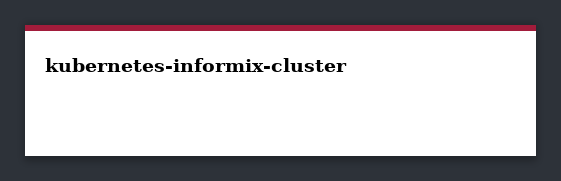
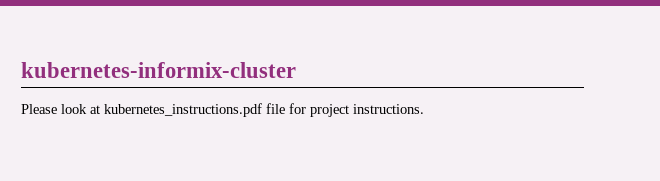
+ Please look at kubernetes_instructions.pdf file for project instructions.

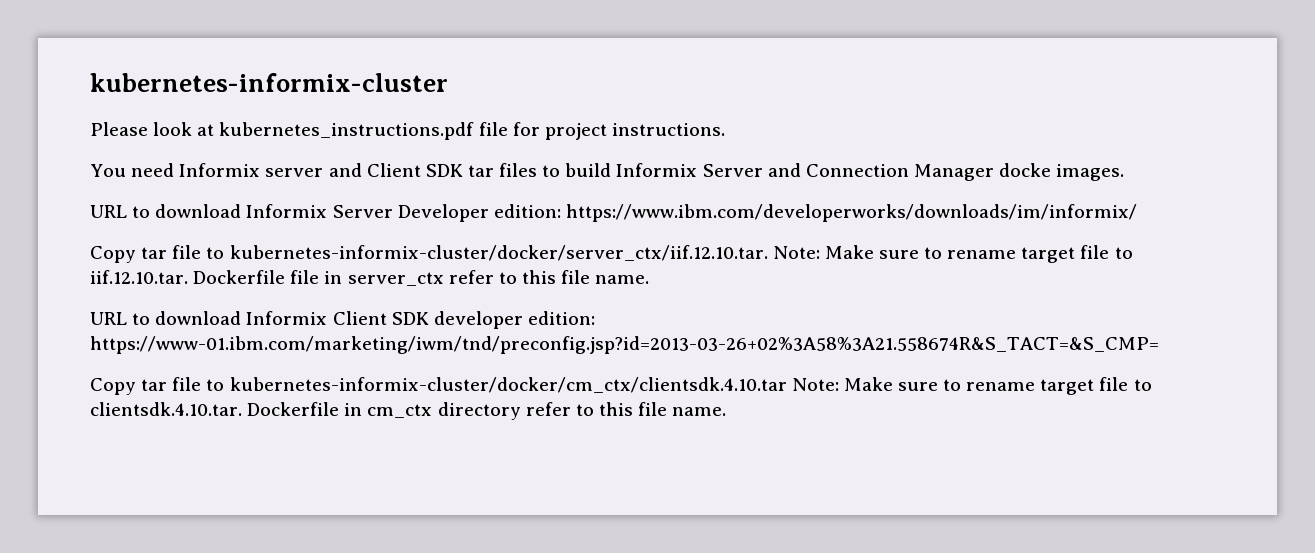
+ You need Informix server and Client SDK tar files to build Informix Server and Connection Manager docke images.
+ URL to download Informix Server Developer edition: https://www.ibm.com/developerworks/downloads/im/informix/
+ Copy tar file to kubernetes-informix-cluster/docker/server_ctx/iif.12.10.tar. Note: Make sure to rename target file to iif.12.10.tar. Dockerfile file in server_ctx refer to this file name.
+ URL to download Informix Client SDK developer edition: https://www-01.ibm.com/marketing/iwm/tnd/preconfig.jsp?id=2013-03-26+02%3A58%3A21.558674R&S_TACT=&S_CMP=
+ Copy tar file to kubernetes-informix-cluster/docker/cm_ctx/clientsdk.4.10.tar Note: Make sure to rename target file to clientsdk.4.10.tar. Dockerfile in cm_ctx directory refer to this file name.

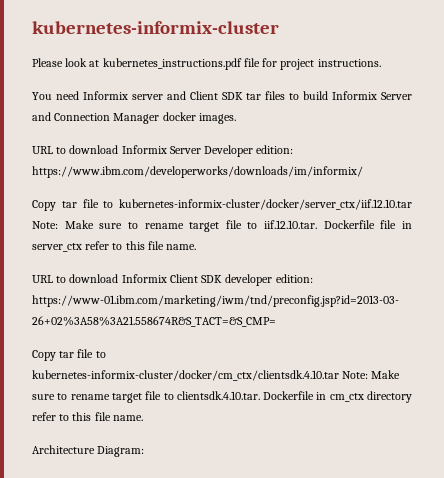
- You need Informix server and Client SDK tar files to build Informix Server and Connection Manager docke images.
+ You need Informix server and Client SDK tar files to build Informix Server and Connection Manager docker images.
- Copy tar file to kubernetes-informix-cluster/docker/server_ctx/iif.12.10.tar. Note: Make sure to rename target file to iif.12.10.tar. Dockerfile file in server_ctx refer to this file name.
+ Copy tar file to kubernetes-informix-cluster/docker/server_ctx/iif.12.10.tar Note: Make sure to rename target file to iif.12.10.tar. Dockerfile file in server_ctx refer to this file name.
+ Architecture Diagram:

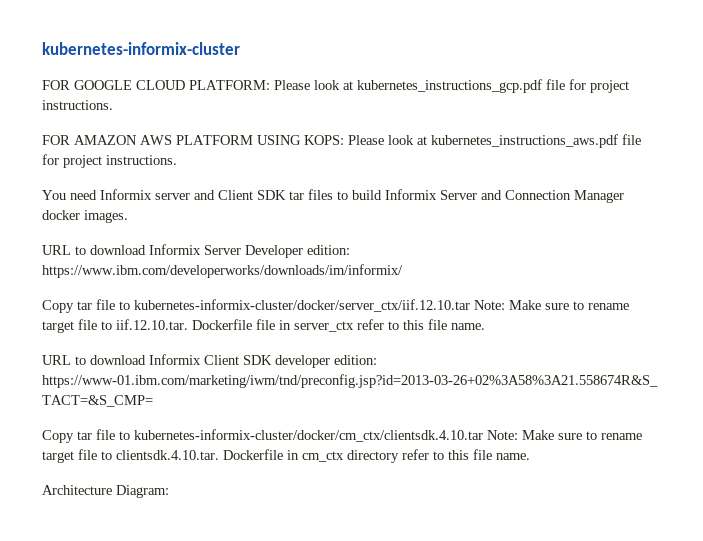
- Please look at kubernetes_instructions.pdf file for project instructions.
+ FOR GOOGLE CLOUD PLATFORM: Please look at kubernetes_instructions_gcp.pdf file for project instructions.
+ FOR AMAZON AWS PLATFORM USING KOPS: Please look at kubernetes_instructions_aws.pdf file for project instructions.

